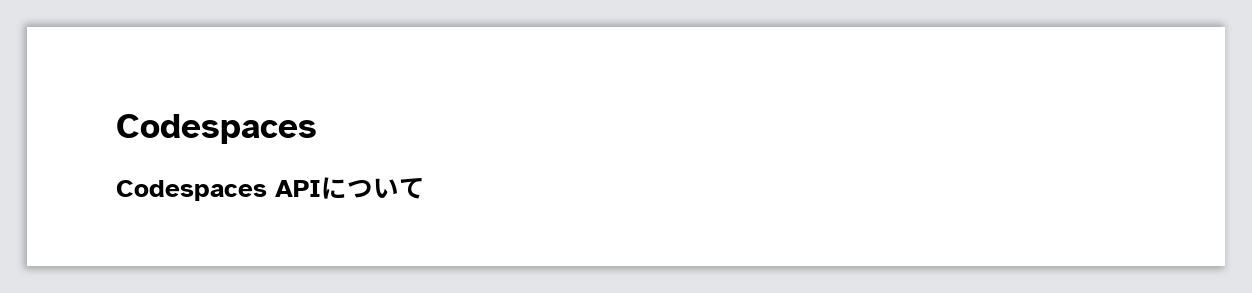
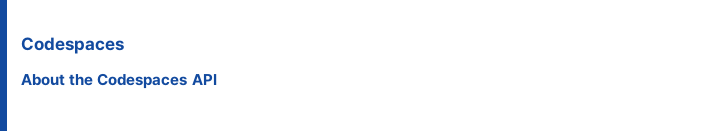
- Codespaces APIについて
+ About the Codespaces API

